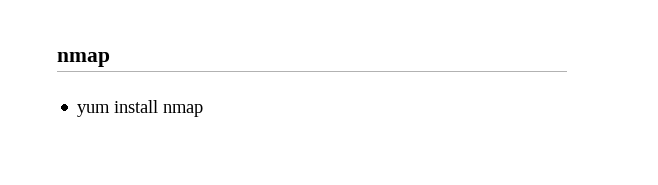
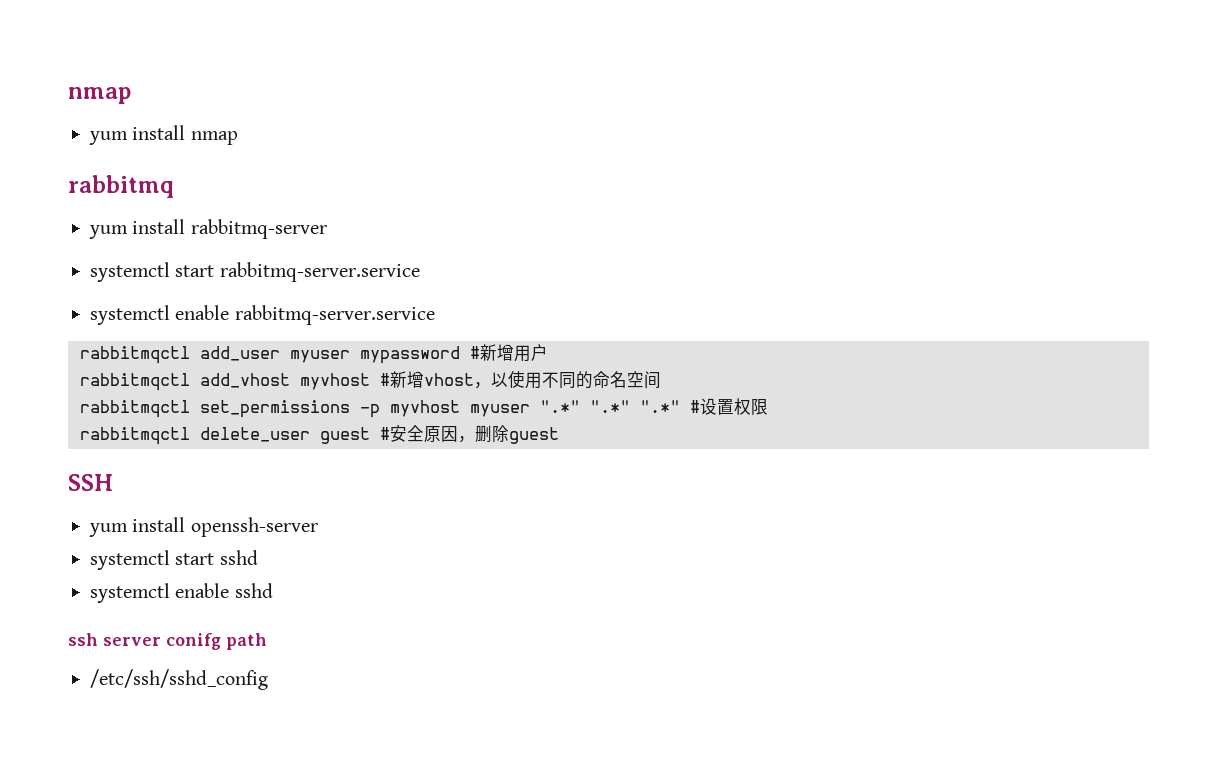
+ rabbitmq
+ yum install rabbitmq-server
+ systemctl start rabbitmq-server.service
+ systemctl enable rabbitmq-server.service
+ rabbitmqctl add_user myuser mypassword #新增用户
+ rabbitmqctl add_vhost myvhost #新增vhost，以使用不同的命名空间
+ rabbitmqctl set_permissions -p myvhost myuser ".*" ".*" ".*" #设置权限
+ rabbitmqctl delete_user guest #安全原因，删除guest
+ SSH
+ yum install openssh-server
+ systemctl start sshd
+ systemctl enable sshd
+ ssh server conifg path
+ /etc/ssh/sshd_config

